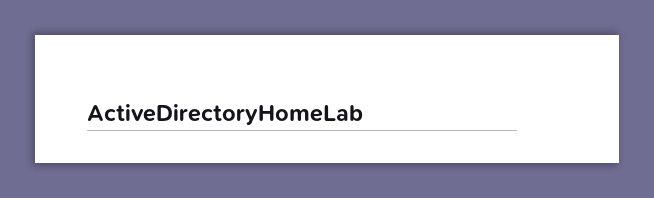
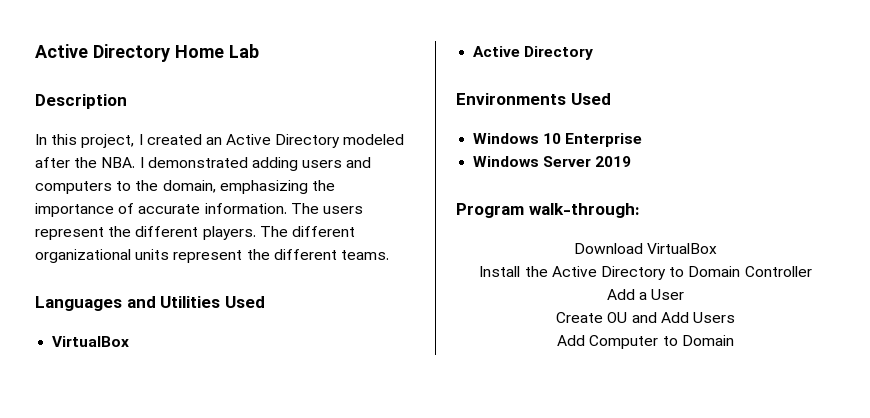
- ActiveDirectoryHomeLab
+ Active Directory Home Lab
+ Description
+ In this project, I created an Active Directory modeled after the NBA. I demonstrated adding users and computers to the domain, emphasizing the importance of accurate information. The users represent the different players. The different organizational units represent the different teams.
+ Languages and Utilities Used
+ VirtualBox
+ Active Directory
+ Environments Used
+ Windows 10 Enterprise
+ Windows Server 2019
+ Program walk-through:
+ Download VirtualBox
+ Install the Active Directory to Domain Controller
+ Add a User
+ Create OU and Add Users
+ Add Computer to Domain

